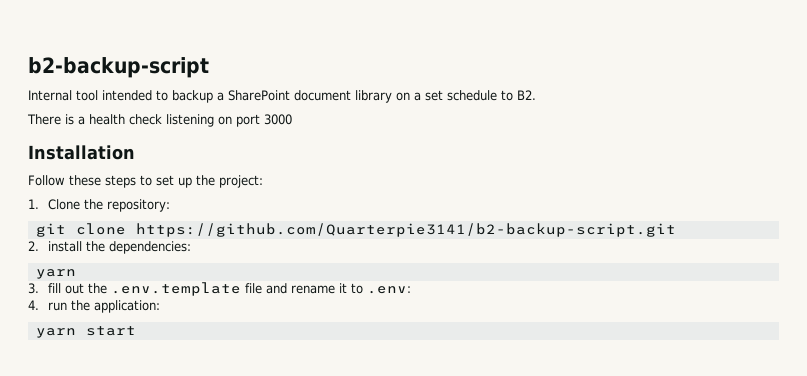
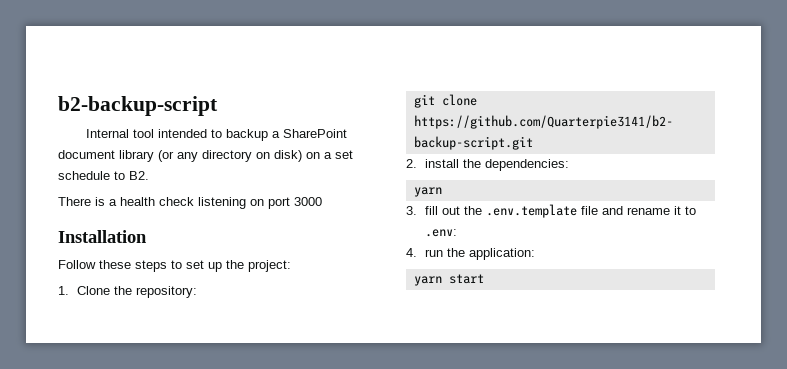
- Internal tool intended to backup a SharePoint document library on a set schedule to B2.
+ Internal tool intended to backup a SharePoint document library (or any directory on disk) on a set schedule to B2.

